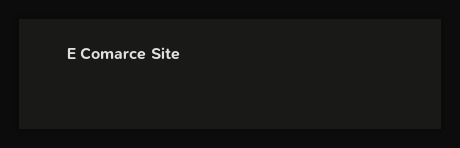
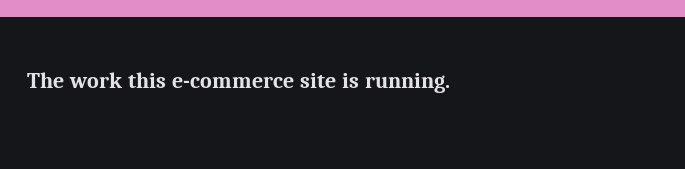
- E Comarce Site
+ The work this e-commerce site is running.

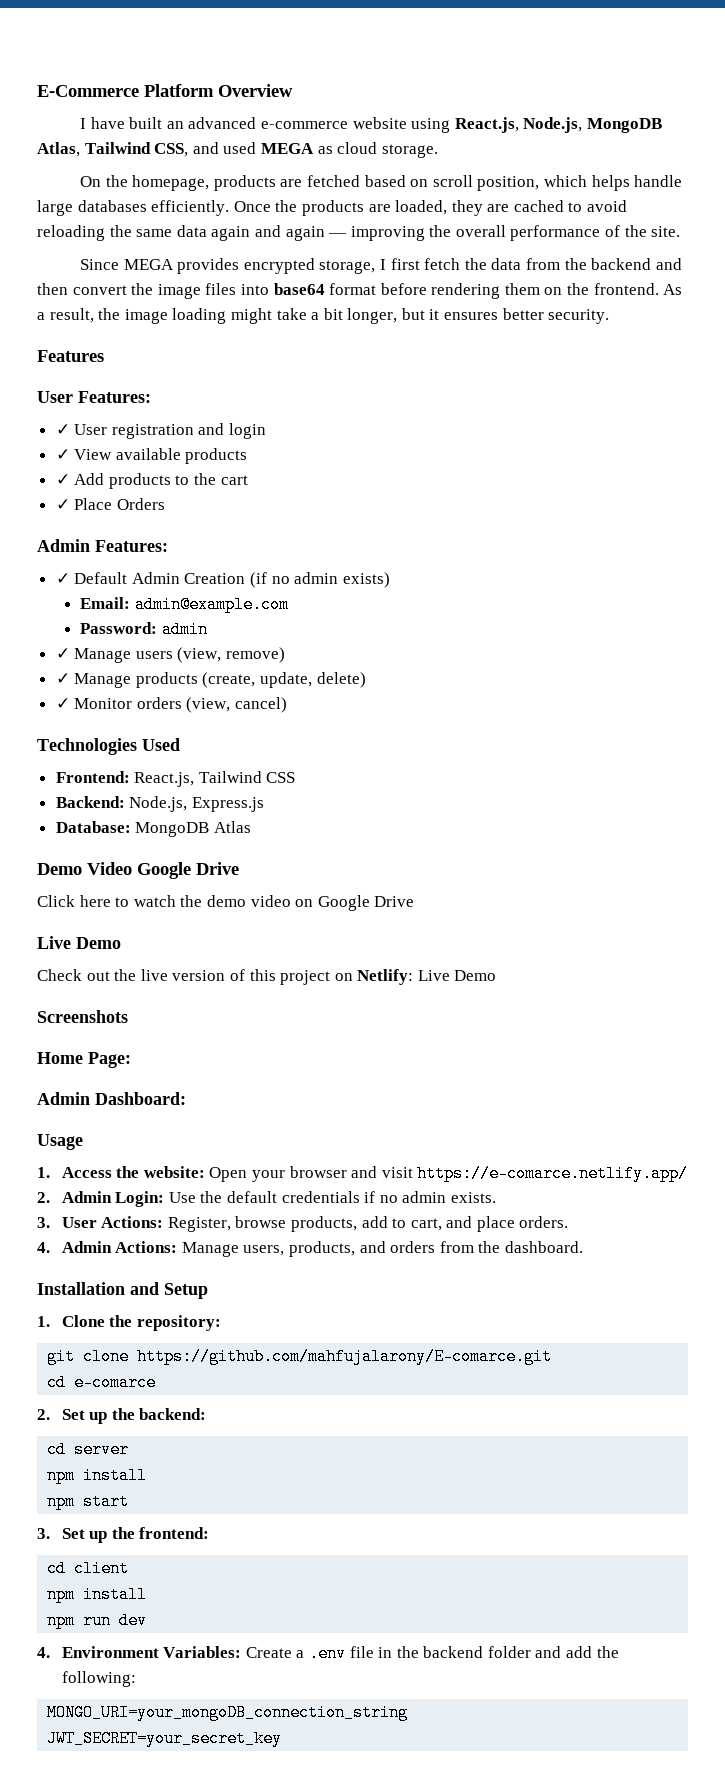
- The work this e-commerce site is running.
+ E-Commerce Platform Overview
+ I have built an advanced e-commerce website using React.js, Node.js, MongoDB Atlas, Tailwind CSS, and used MEGA as cloud storage.
+ On the homepage, products are fetched based on scroll position, which helps handle large databases efficiently. Once the products are loaded, they are cached to avoid reloading the same data again and again — improving the overall performance of the site.
+ Since MEGA provides encrypted storage, I first fetch the data from the backend and then convert the image files into base64 format before rendering them on the frontend. As a result, the image loading might take a bit longer, but it ensures better security.
+ Features
+ User Features:
+ ✓ User registration and login
+ ✓ View available products
+ ✓ Add products to the cart
+ ✓ Place Orders
+ Admin Features:
+ ✓ Default Admin Creation (if no admin exists)
+ Email: admin@example.com
+ Password: admin
+ ✓ Manage users (view, remove)
+ ✓ Manage products (create, update, delete)
+ ✓ Monitor orders (view, cancel)
+ Technologies Used
+ Frontend: React.js, Tailwind CSS
+ Backend: Node.js, Express.js
+ Database: MongoDB Atlas
+ Demo Video Google Drive
+ Click here to watch the demo video on Google Drive
+ Live Demo
+ Check out the live version of this project on Netlify: Live Demo
+ Screenshots
+ Home Page:
+ Admin Dashboard:
+ Usage
+ 1. Access the website: Open your browser and visit https://e-comarce.netlify.app/
+ 2. Admin Login: Use the default credentials if no admin exists.
+ 3. User Actions: Register, browse products, add to cart, and place orders.
+ 4. Admin Actions: Manage users, products, and orders from the dashboard.
+ Installation and Setup
+ 1. Clone the repository:
+ git clone https://github.com/mahfujalarony/E-comarce.git
+ cd e-comarce
+ 2. Set up the backend:
+ cd server
+ npm install
+ npm start
+ 3. Set up the frontend:
+ cd client
+ npm install
+ npm run dev
+ 4. Environment Variables: Create a .env file in the backend folder and add the following:
+ MONGO_URI=your_mongoDB_connection_string
+ JWT_SECRET=your_secret_key

